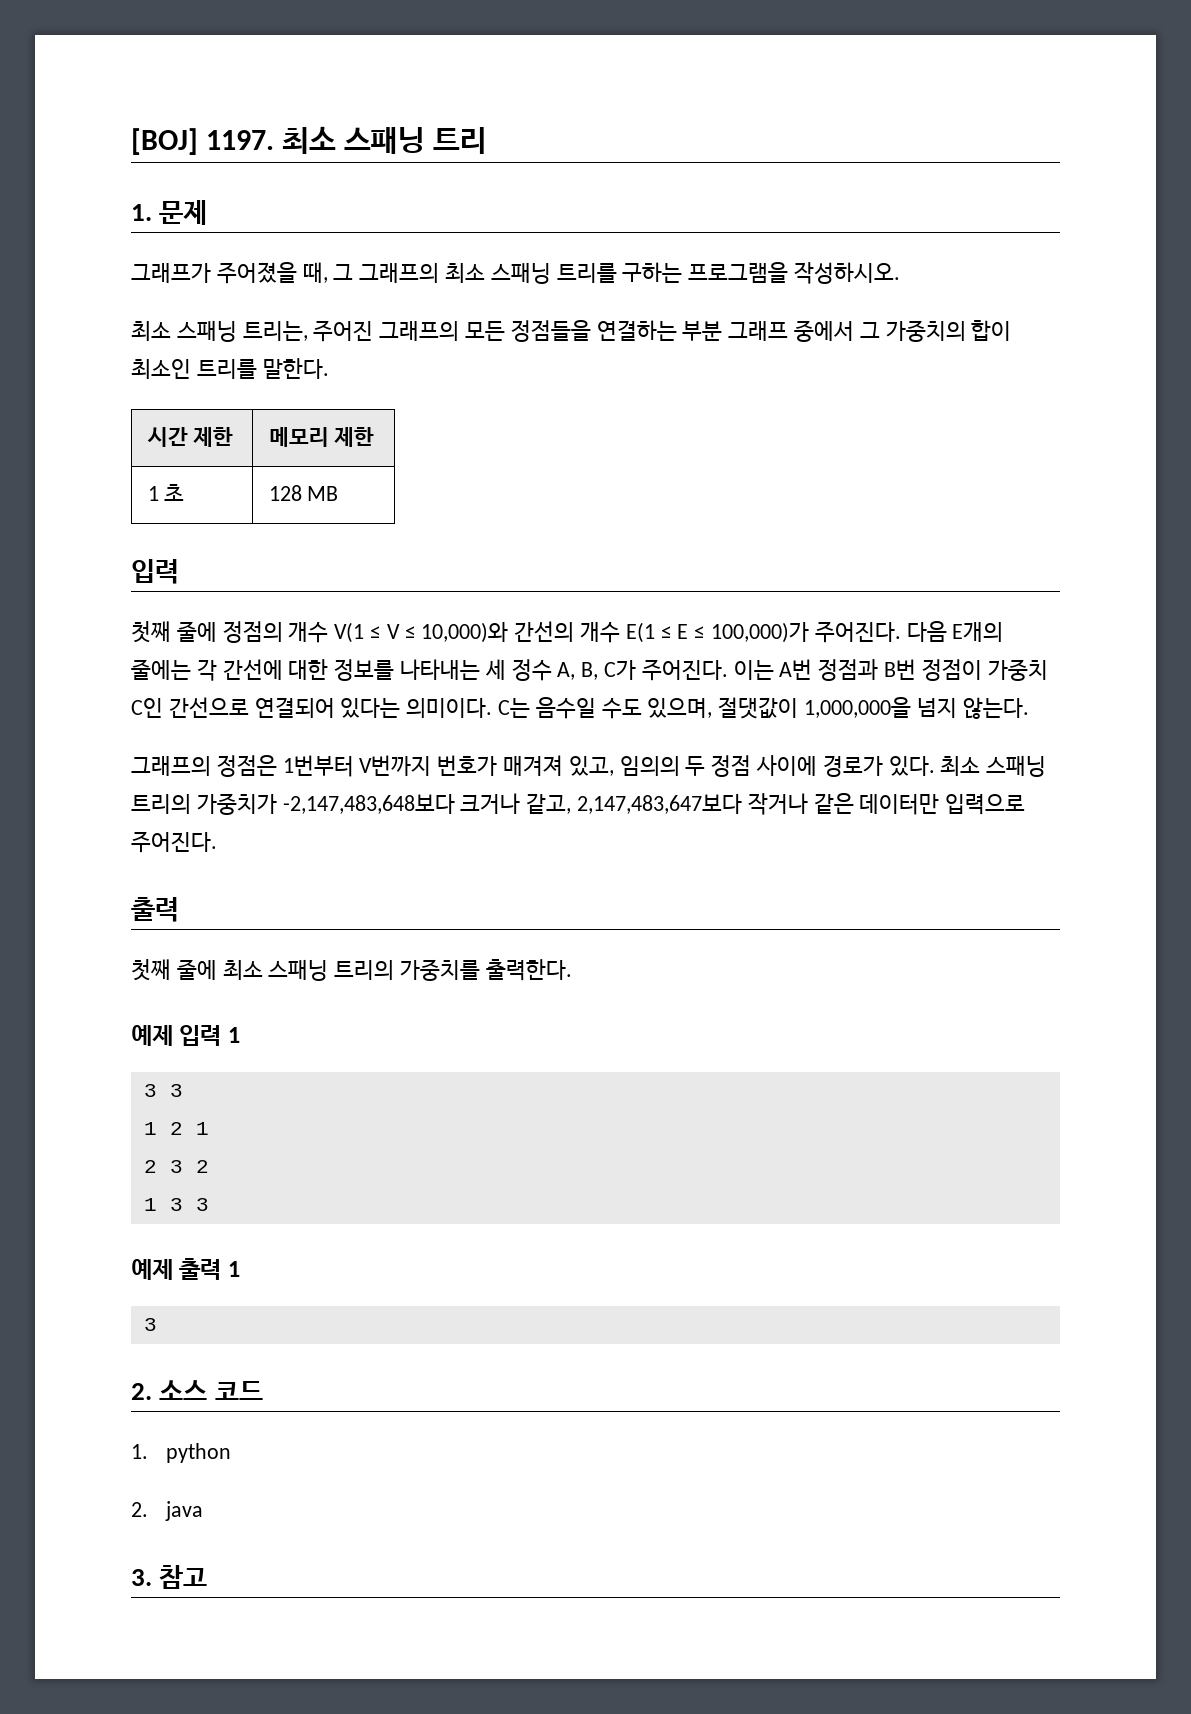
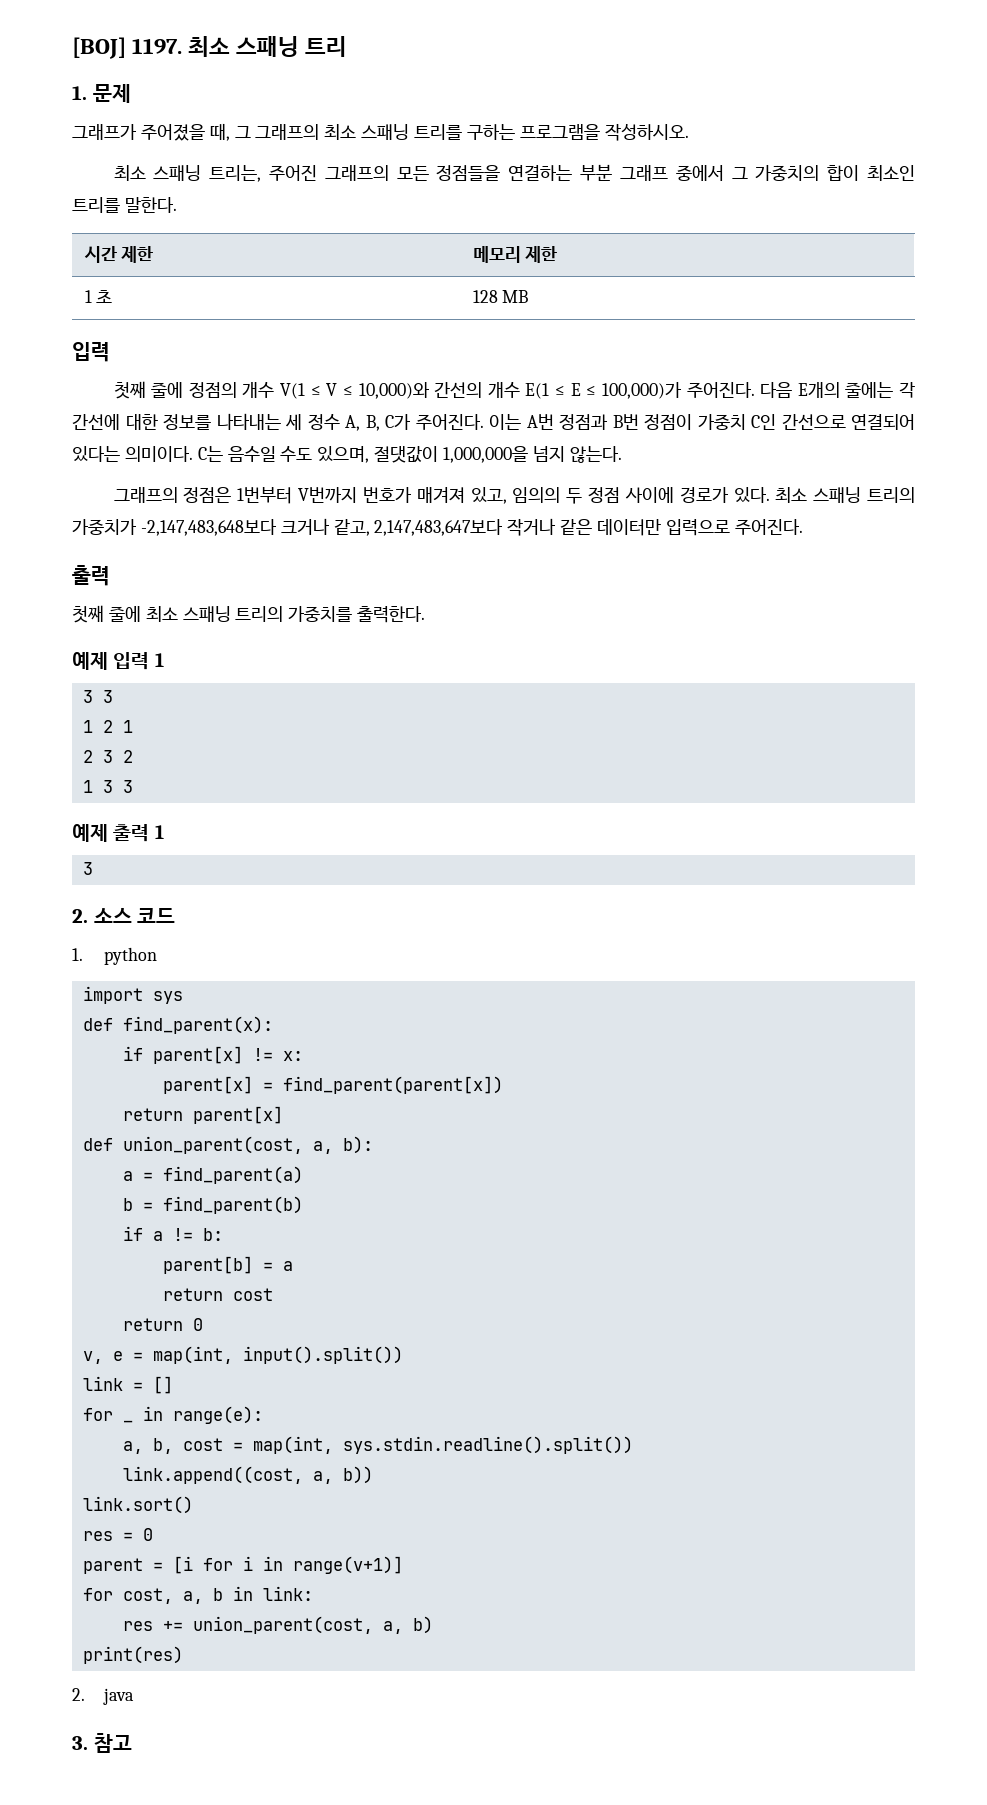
+ import sys
+ def find_parent(x):
+ if parent[x] != x:
+ parent[x] = find_parent(parent[x])
+ return parent[x]
+ def union_parent(cost, a, b):
+ a = find_parent(a)
+ b = find_parent(b)
+ if a != b:
+ parent[b] = a
+ return cost
+ return 0
+ v, e = map(int, input().split())
+ link = []
+ for _ in range(e):
+ a, b, cost = map(int, sys.stdin.readline().split())
+ link.append((cost, a, b))
+ link.sort()
+ res = 0
+ parent = [i for i in range(v+1)]
+ for cost, a, b in link:
+ res += union_parent(cost, a, b)
+ print(res)

